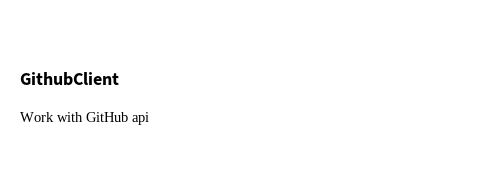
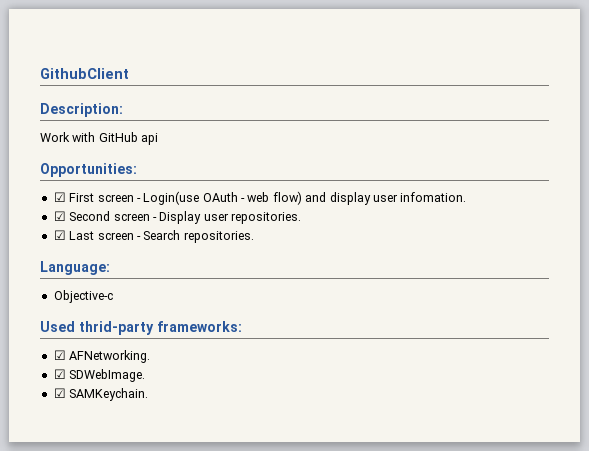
+ Description:
+ Opportunities:
+ ☑ First screen - Login(use OAuth - web flow) and display user infomation.
+ ☑ Second screen - Display user repositories.
+ ☑ Last screen - Search repositories.
+ Language:
+ Objective-c
+ Used thrid-party frameworks:
+ ☑ AFNetworking.
+ ☑ SDWebImage.
+ ☑ SAMKeychain.

